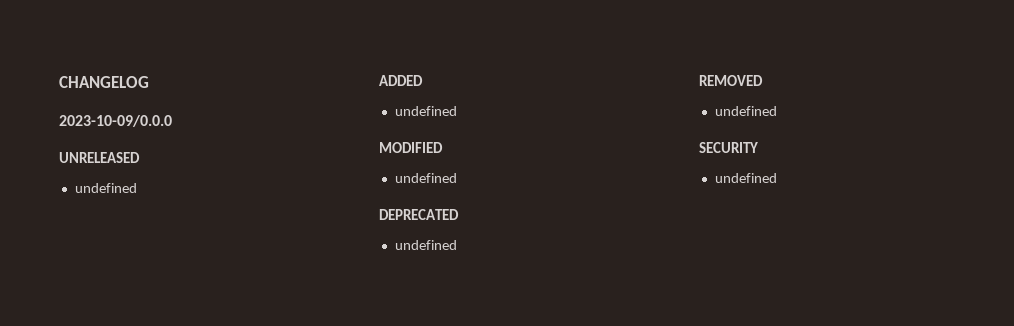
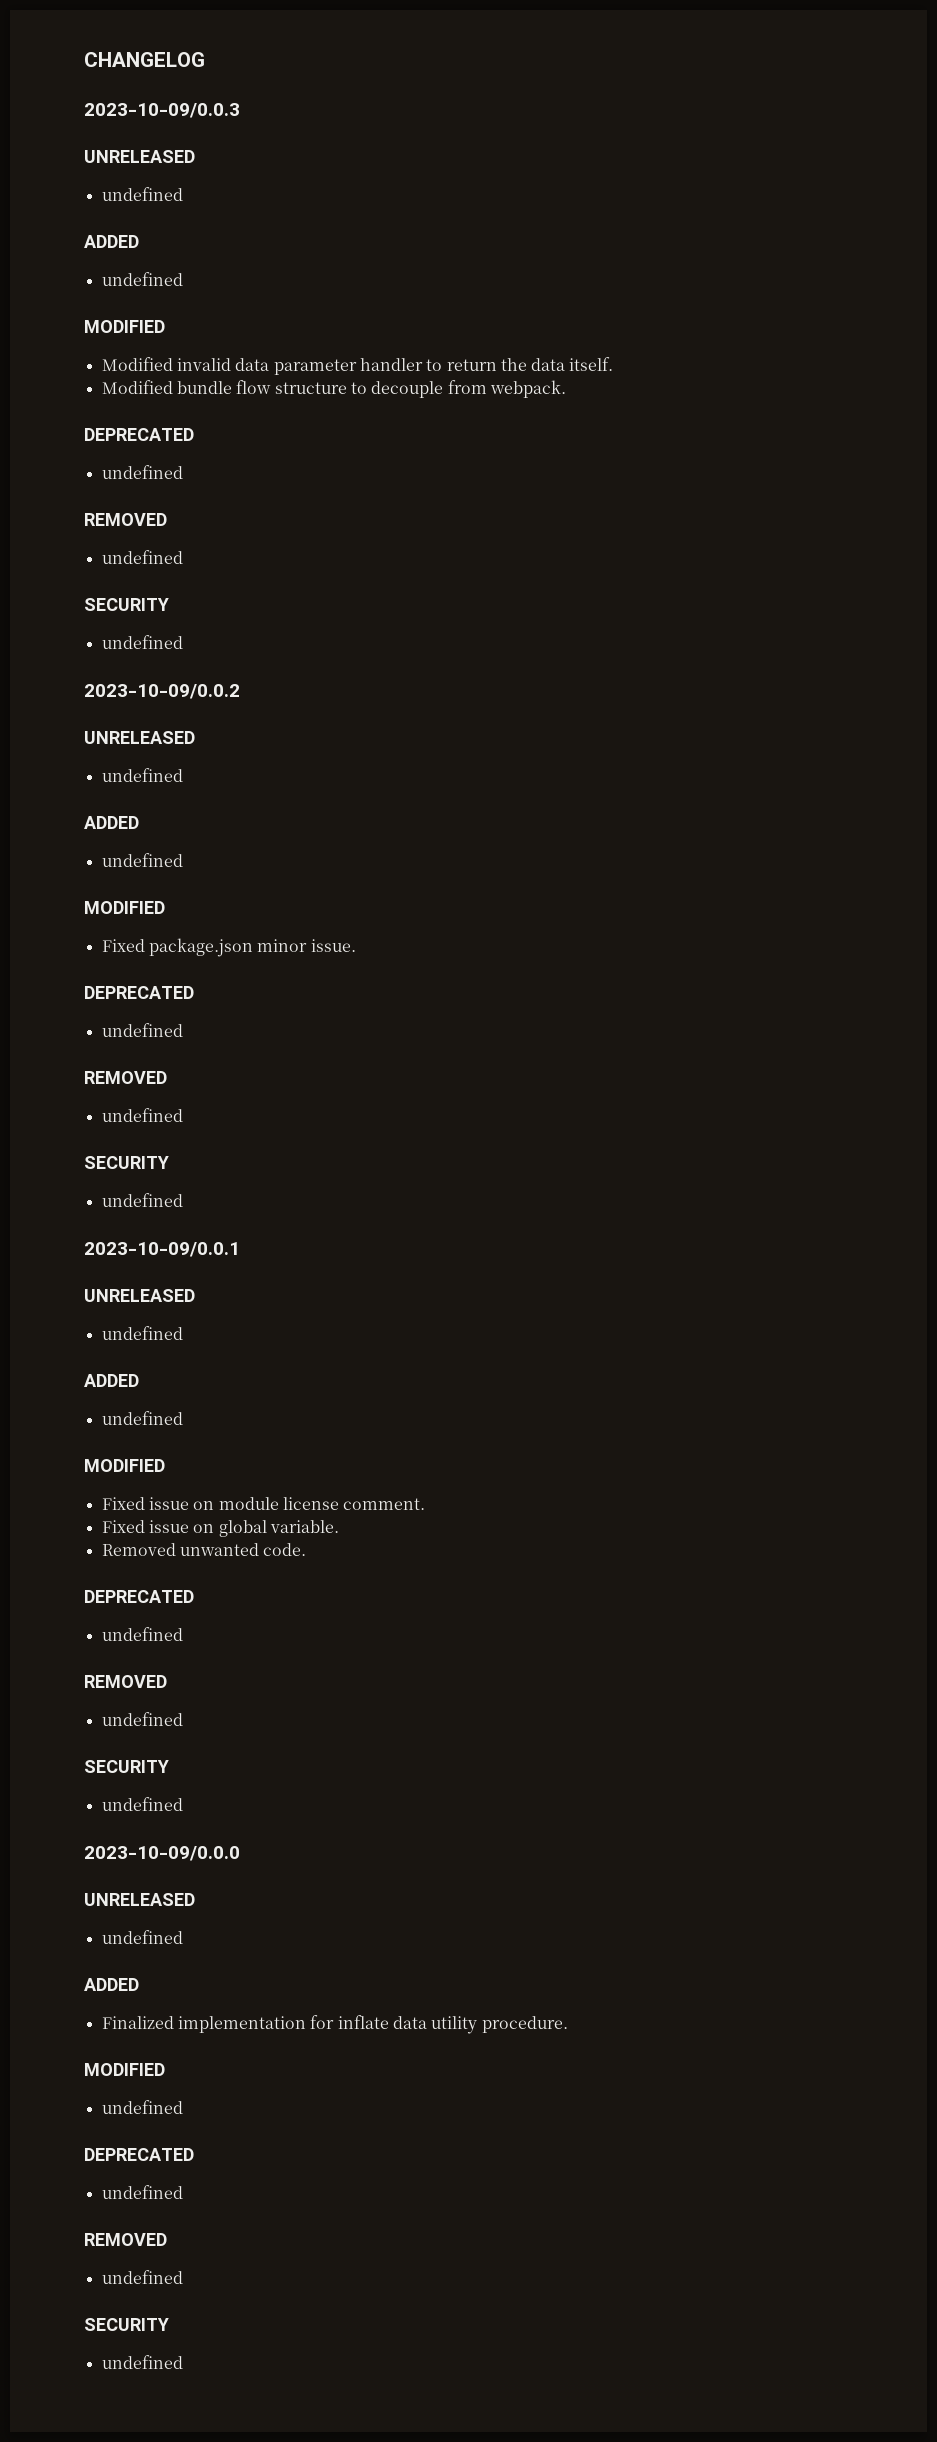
+ 2023-10-09/0.0.3
+ UNRELEASED
+ undefined
+ ADDED
+ undefined
+ MODIFIED
+ Modified invalid data parameter handler to return the data itself.
+ Modified bundle flow structure to decouple from webpack.
+ DEPRECATED
+ undefined
+ REMOVED
+ undefined
+ SECURITY
+ undefined
+ 2023-10-09/0.0.2
+ UNRELEASED
+ undefined
+ ADDED
+ undefined
+ MODIFIED
+ Fixed package.json minor issue.
+ DEPRECATED
+ undefined
+ REMOVED
+ undefined
+ SECURITY
+ undefined
+ 2023-10-09/0.0.1
+ UNRELEASED
+ undefined
+ ADDED
+ undefined
+ MODIFIED
+ Fixed issue on module license comment.
+ Fixed issue on global variable.
+ Removed unwanted code.
+ DEPRECATED
+ undefined
+ REMOVED
+ undefined
+ SECURITY
+ undefined
  2023-10-09/0.0.0
  UNRELEASED
  undefined
  ADDED
- undefined
+ Finalized implementation for inflate data utility procedure.

